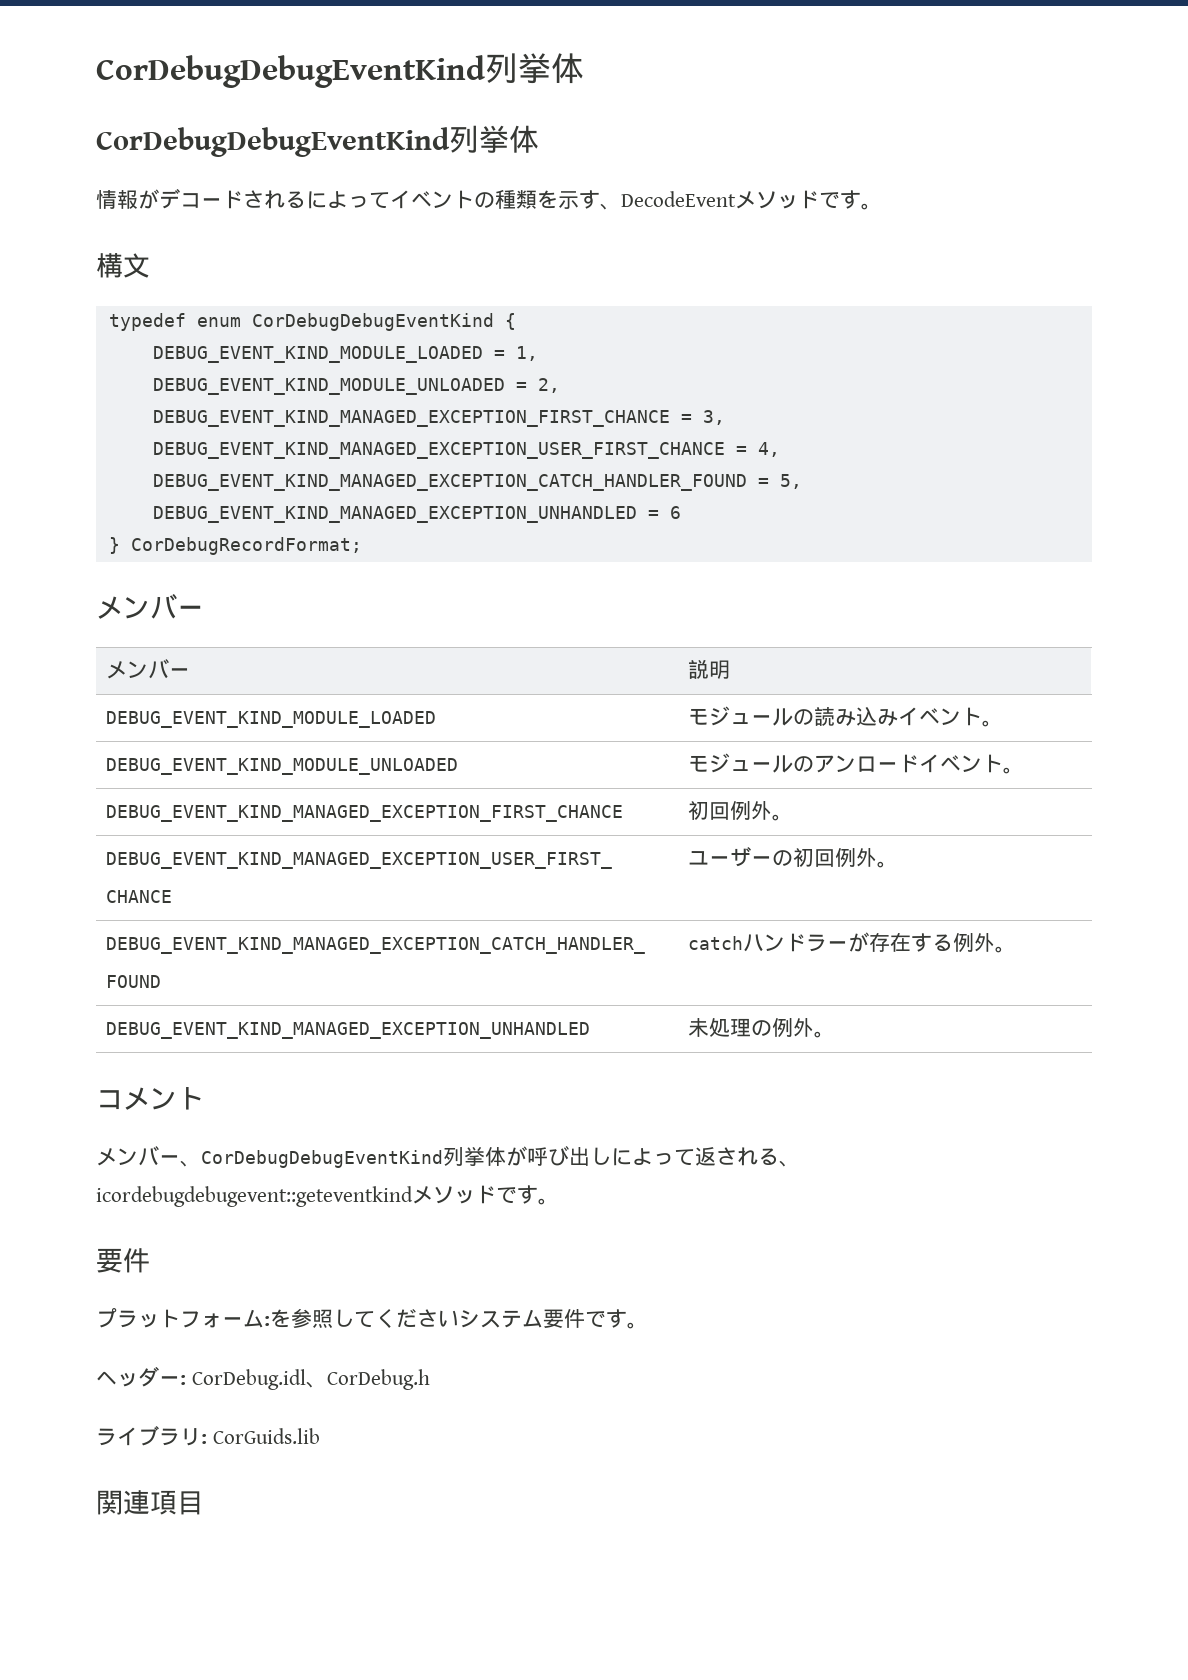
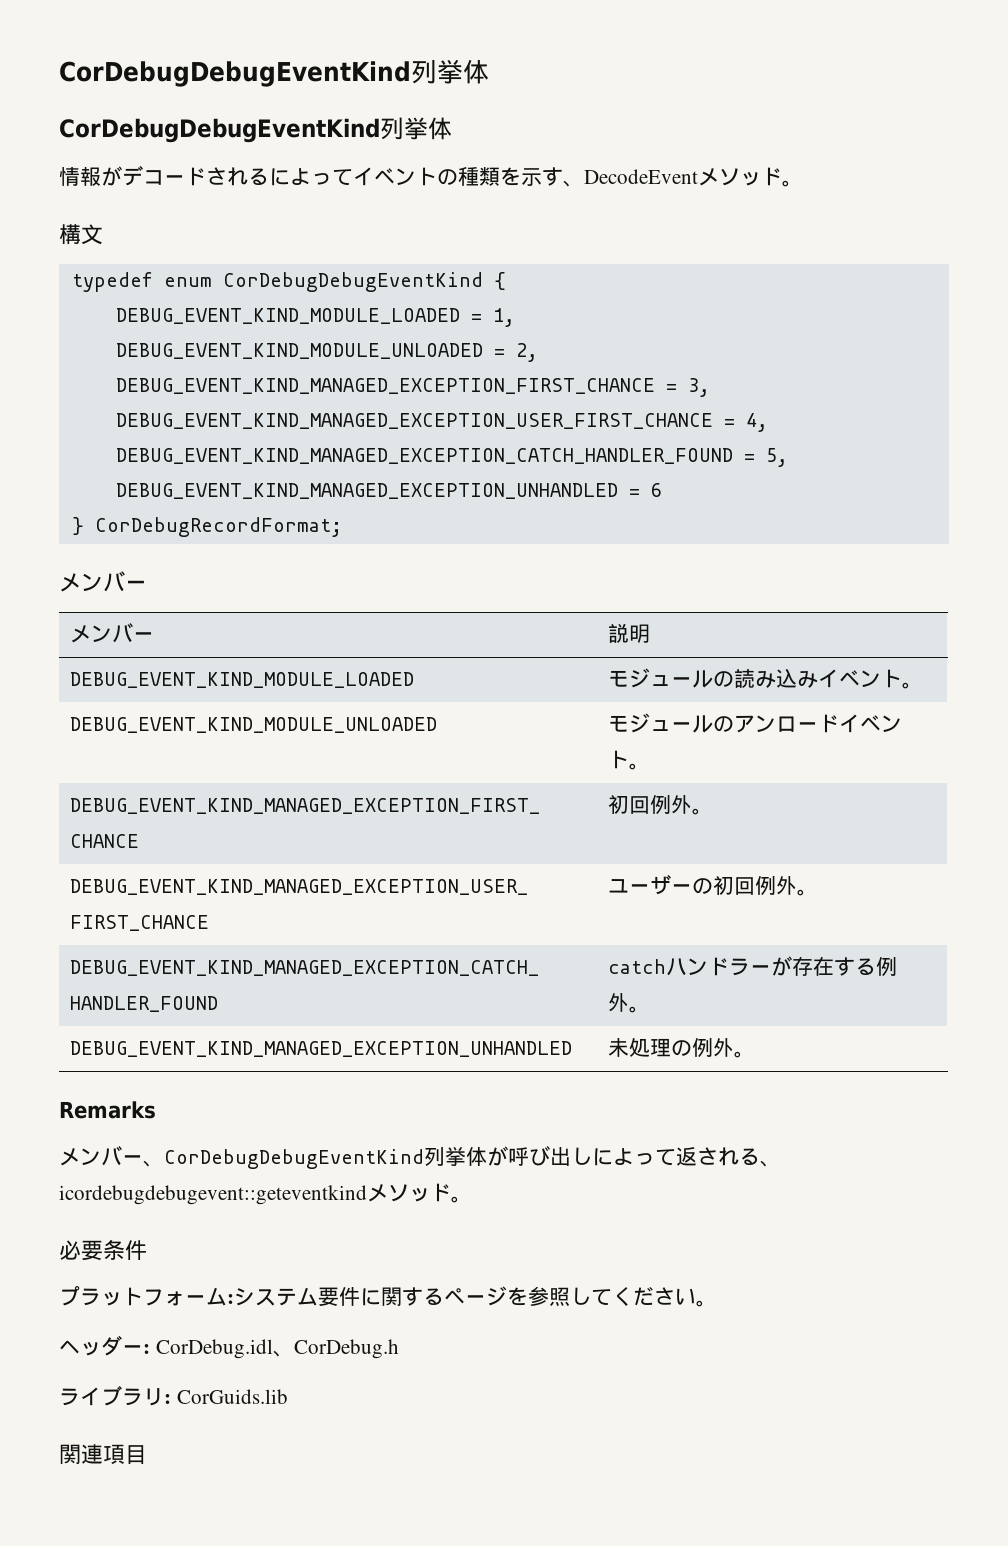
- 情報がデコードされるによってイベントの種類を示す、DecodeEventメソッドです。
+ 情報がデコードされるによってイベントの種類を示す、DecodeEventメソッド。
- コメント
+ Remarks
- メンバー、CorDebugDebugEventKind列挙体が呼び出しによって返される、icordebugdebugevent::geteventkindメソッドです。
- 要件
+ メンバー、CorDebugDebugEventKind列挙体が呼び出しによって返される、icordebugdebugevent::geteventkindメソッド。
+ 必要条件
- プラットフォーム:を参照してくださいシステム要件です。
+ プラットフォーム:システム要件に関するページを参照してください。

